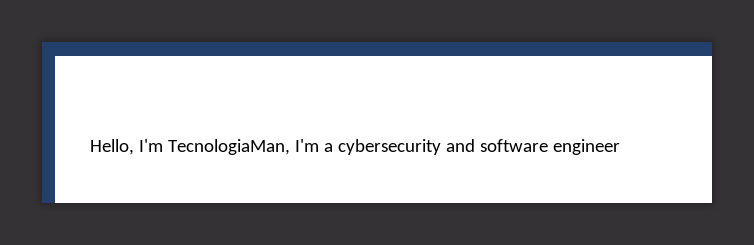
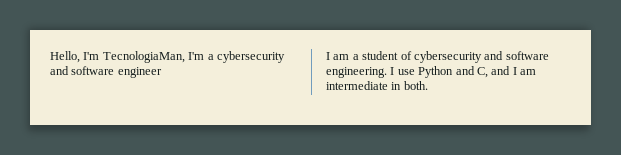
+ I am a student of cybersecurity and software engineering. I use Python and C, and I am intermediate in both.

